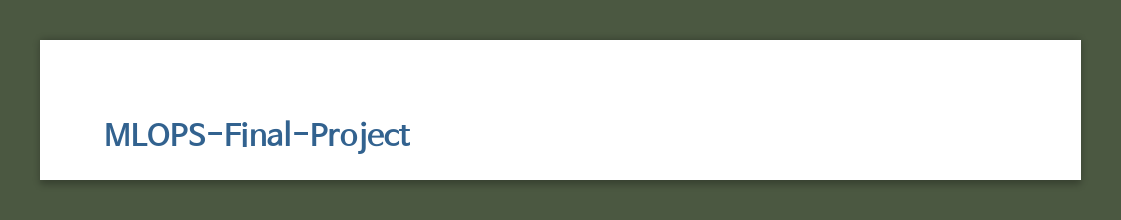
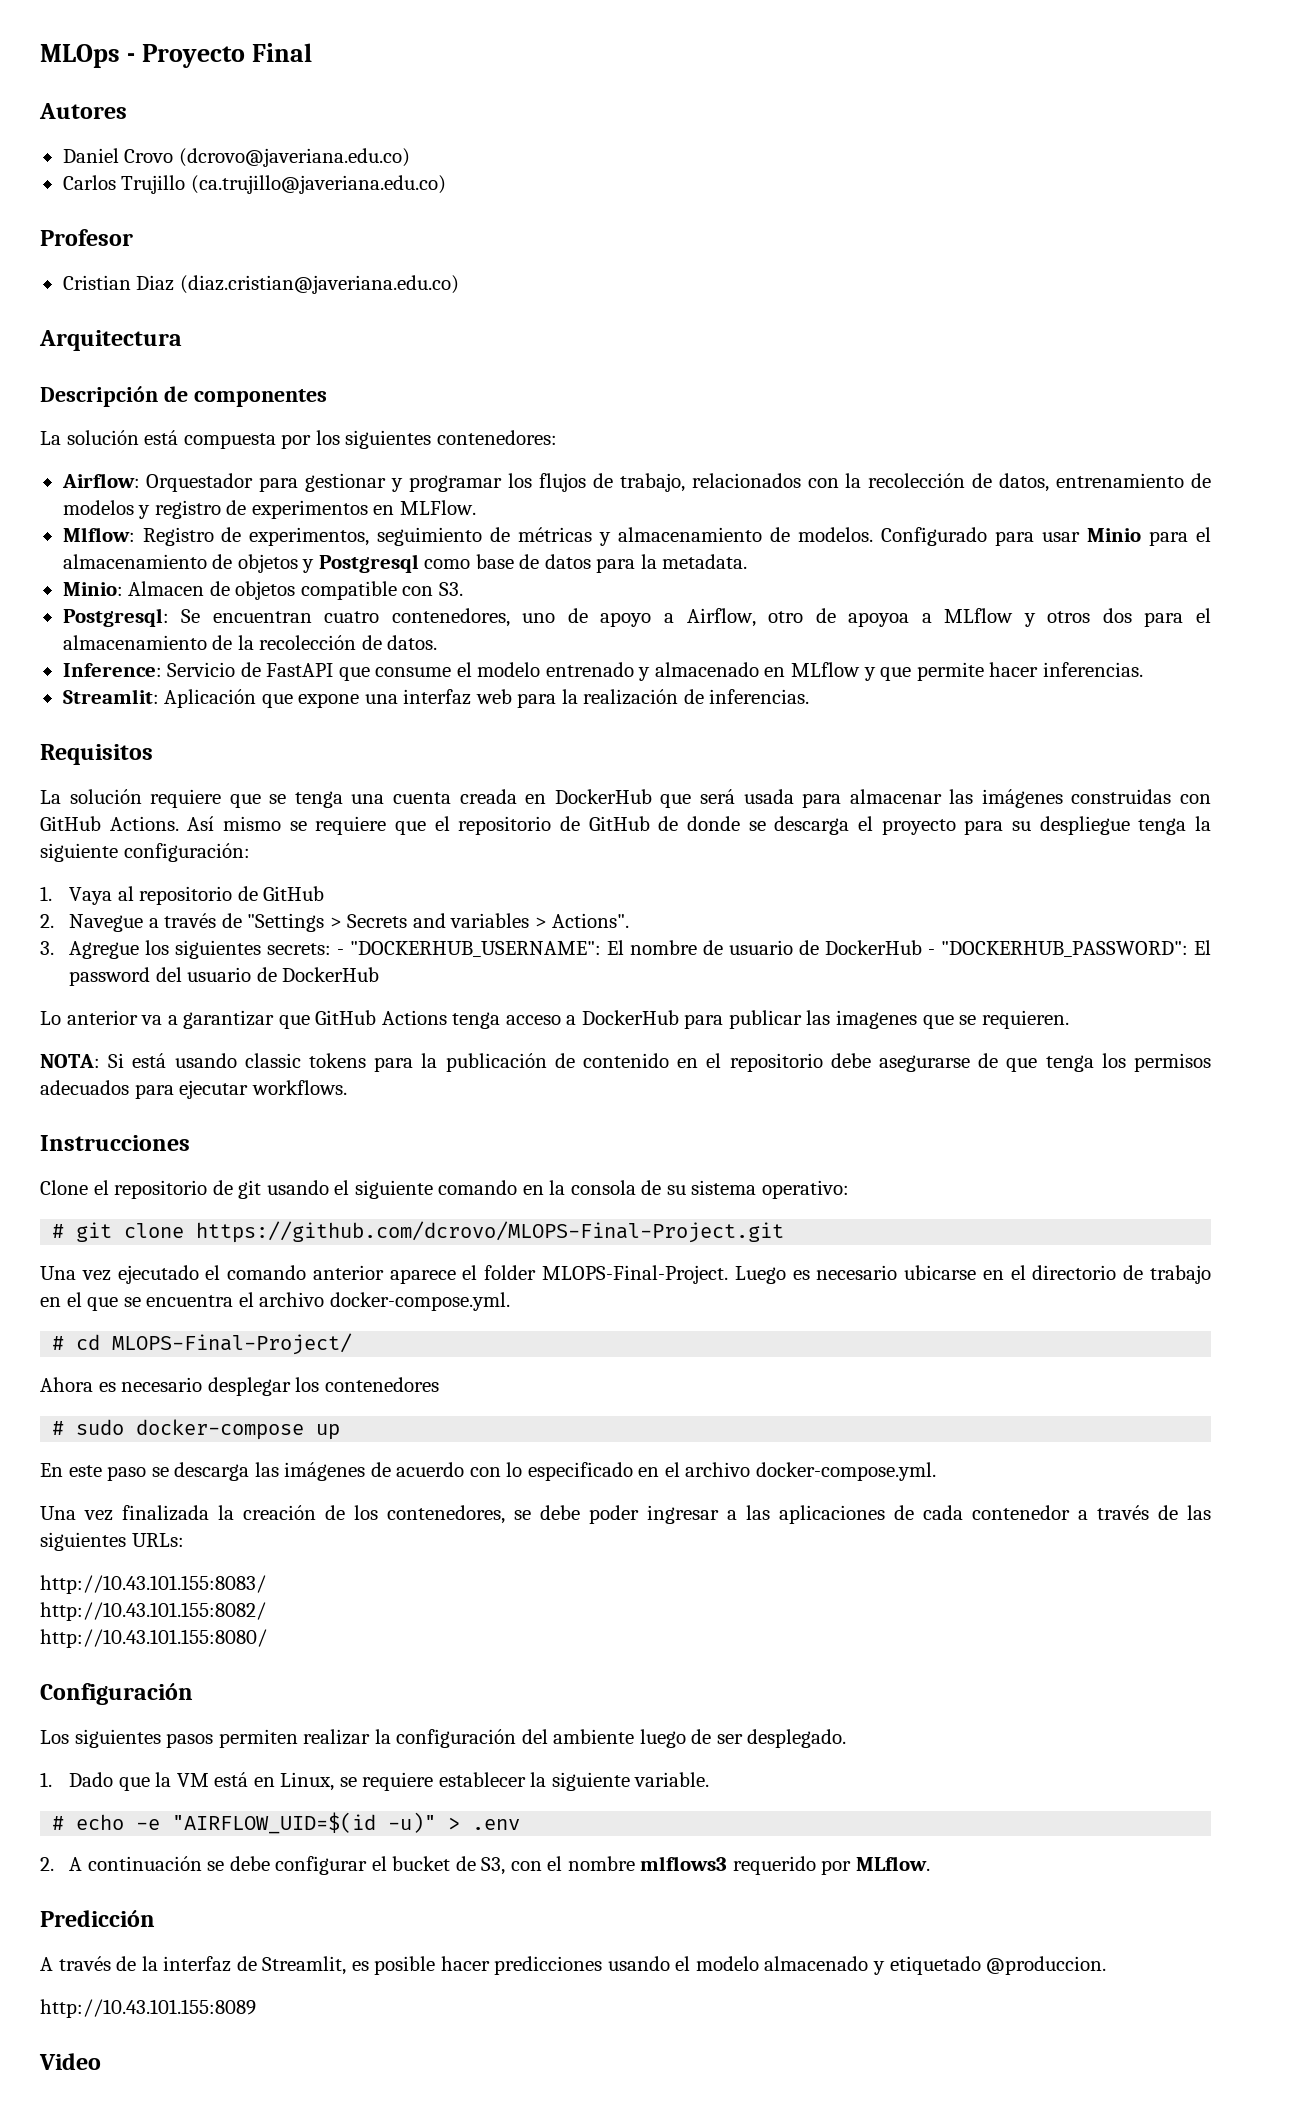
- MLOPS-Final-Project
+ MLOps - Proyecto Final
+ Autores
+ Daniel Crovo (dcrovo@javeriana.edu.co)
+ Carlos Trujillo (ca.trujillo@javeriana.edu.co)
+ Profesor
+ Cristian Diaz (diaz.cristian@javeriana.edu.co)
+ Arquitectura
+ Descripción de componentes
+ La solución está compuesta por los siguientes contenedores:
+ Airflow: Orquestador para gestionar y programar los flujos de trabajo, relacionados con la recolección de datos, entrenamiento de modelos y registro de experimentos en MLFlow.
+ Mlflow: Registro de experimentos, seguimiento de métricas y almacenamiento de modelos. Configurado para usar Minio para el almacenamiento de objetos y Postgresql como base de datos para la metadata.
+ Minio: Almacen de objetos compatible con S3.
+ Postgresql: Se encuentran cuatro contenedores, uno de apoyo a Airflow, otro de apoyoa a MLflow y otros dos para el almacenamiento de la recolección de datos.
+ Inference: Servicio de FastAPI que consume el modelo entrenado y almacenado en MLflow y que permite hacer inferencias.
+ Streamlit: Aplicación que expone una interfaz web para la realización de inferencias.
+ Requisitos
+ La solución requiere que se tenga una cuenta creada en DockerHub que será usada para almacenar las imágenes construidas con GitHub Actions. Así mismo se requiere que el repositorio de GitHub de donde se descarga el proyecto para su despliegue tenga la siguiente configuración:
+ 1. Vaya al repositorio de GitHub
+ 2. Navegue a través de "Settings > Secrets and variables > Actions".
+ 3. Agregue los siguientes secrets: - "DOCKERHUB_USERNAME": El nombre de usuario de DockerHub - "DOCKERHUB_PASSWORD": El password del usuario de DockerHub
+ Lo anterior va a garantizar que GitHub Actions tenga acceso a DockerHub para publicar las imagenes que se requieren.
+ NOTA: Si está usando classic tokens para la publicación de contenido en el repositorio debe asegurarse de que tenga los permisos adecuados para ejecutar workflows.
+ Instrucciones
+ Clone el repositorio de git usando el siguiente comando en la consola de su sistema operativo:
+ # git clone https://github.com/dcrovo/MLOPS-Final-Project.git
+ Una vez ejecutado el comando anterior aparece el folder MLOPS-Final-Project. Luego es necesario ubicarse en el directorio de trabajo en el que se encuentra el archivo docker-compose.yml.
+ # cd MLOPS-Final-Project/
+ Ahora es necesario desplegar los contenedores
+ # sudo docker-compose up
+ En este paso se descarga las imágenes de acuerdo con lo especificado en el archivo docker-compose.yml.
+ Una vez finalizada la creación de los contenedores, se debe poder ingresar a las aplicaciones de cada contenedor a través de las siguientes URLs:
+ http://10.43.101.155:8083/
+ http://10.43.101.155:8082/
+ http://10.43.101.155:8080/
+ Configuración
+ Los siguientes pasos permiten realizar la configuración del ambiente luego de ser desplegado.
+ 1. Dado que la VM está en Linux, se requiere establecer la siguiente variable.
+ # echo -e "AIRFLOW_UID=$(id -u)" > .env
+ 2. A continuación se debe configurar el bucket de S3, con el nombre mlflows3 requerido por MLflow.
+ Predicción
+ A través de la interfaz de Streamlit, es posible hacer predicciones usando el modelo almacenado y etiquetado @produccion.
+ http://10.43.101.155:8089
+ Video

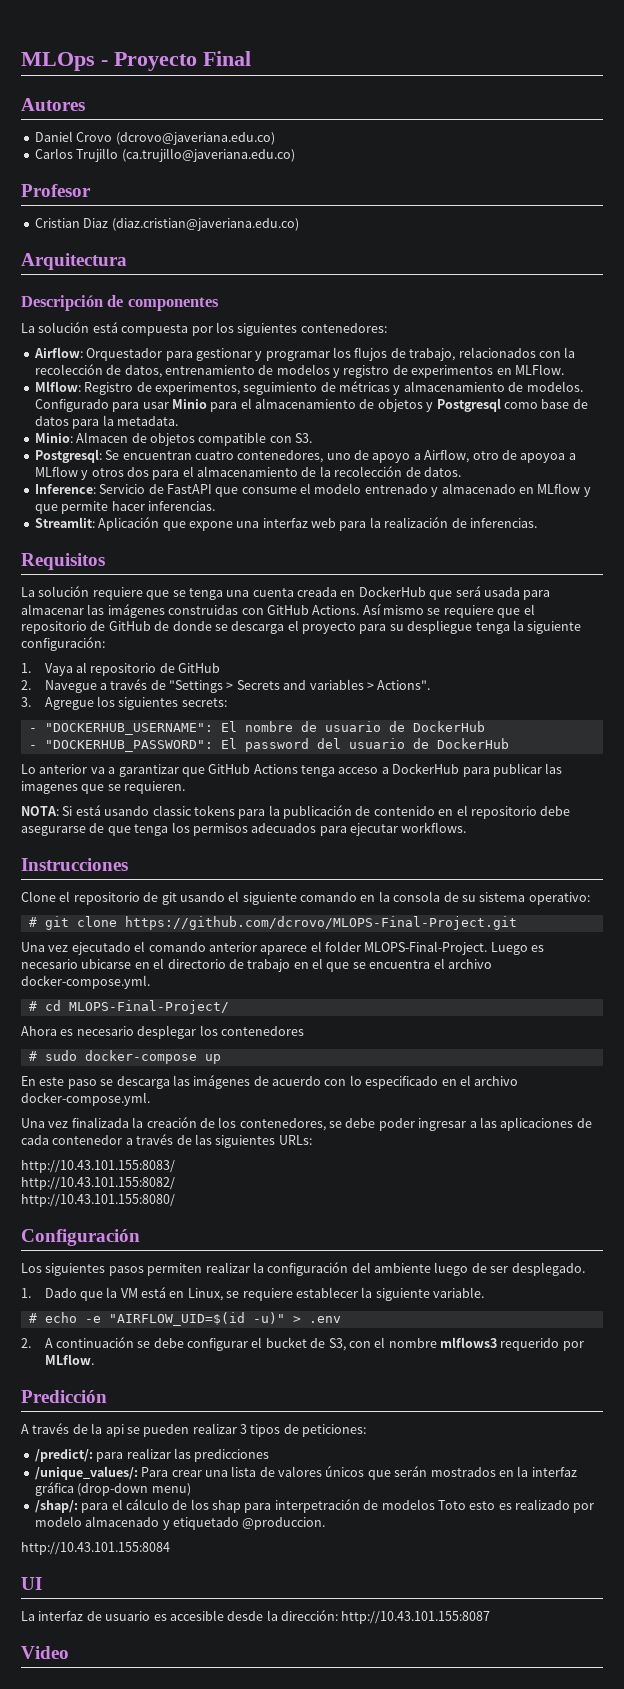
- 3. Agregue los siguientes secrets: - "DOCKERHUB_USERNAME": El nombre de usuario de DockerHub - "DOCKERHUB_PASSWORD": El password del usuario de DockerHub
+ 3. Agregue los siguientes secrets:
+ - "DOCKERHUB_USERNAME": El nombre de usuario de DockerHub
+ - "DOCKERHUB_PASSWORD": El password del usuario de DockerHub
- A través de la interfaz de Streamlit, es posible hacer predicciones usando el modelo almacenado y etiquetado @produccion.
+ A través de la api se pueden realizar 3 tipos de peticiones:
+ /predict/: para realizar las predicciones
+ /unique_values/: Para crear una lista de valores únicos que serán mostrados en la interfaz gráfica (drop-down menu)
+ /shap/: para el cálculo de los shap para interpetración de modelos Toto esto es realizado por modelo almacenado y etiquetado @produccion.
- http://10.43.101.155:8089
+ http://10.43.101.155:8084
+ UI
+ La interfaz de usuario es accesible desde la dirección: http://10.43.101.155:8087

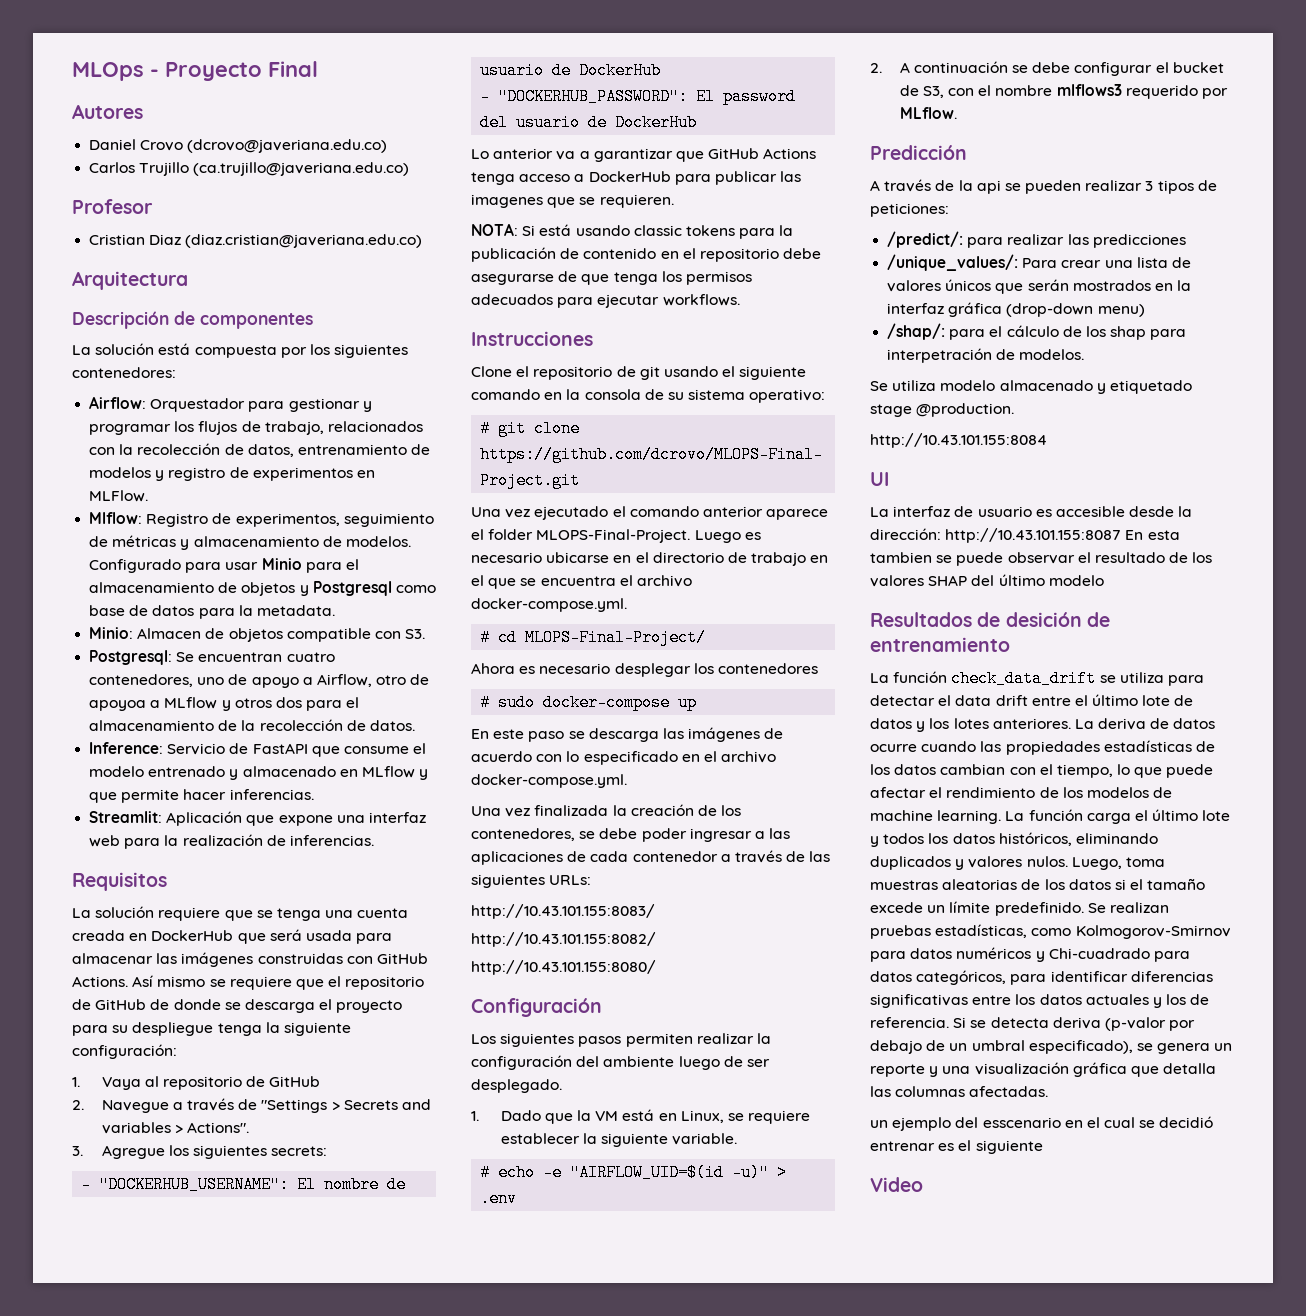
- /shap/: para el cálculo de los shap para interpetración de modelos Toto esto es realizado por modelo almacenado y etiquetado @produccion.
+ /shap/: para el cálculo de los shap para interpetración de modelos.
+ Se utiliza modelo almacenado y etiquetado stage @production.
- La interfaz de usuario es accesible desde la dirección: http://10.43.101.155:8087
+ La interfaz de usuario es accesible desde la dirección: http://10.43.101.155:8087 En esta tambien se puede observar el resultado de los valores SHAP del último modelo
+ Resultados de desición de entrenamiento
+ La función check_data_drift se utiliza para detectar el data drift entre el último lote de datos y los lotes anteriores. La deriva de datos ocurre cuando las propiedades estadísticas de los datos cambian con el tiempo, lo que puede afectar el rendimiento de los modelos de machine learning. La función carga el último lote y todos los datos históricos, eliminando duplicados y valores nulos. Luego, toma muestras aleatorias de los datos si el tamaño excede un límite predefinido. Se realizan pruebas estadísticas, como Kolmogorov-Smirnov para datos numéricos y Chi-cuadrado para datos categóricos, para identificar diferencias significativas entre los datos actuales y los de referencia. Si se detecta deriva (p-valor por debajo de un umbral especificado), se genera un reporte y una visualización gráfica que detalla las columnas afectadas.
+ un ejemplo del esscenario en el cual se decidió entrenar es el siguiente

